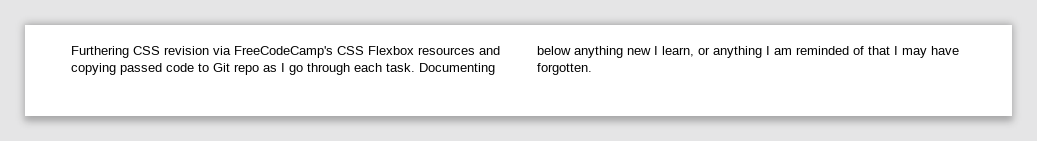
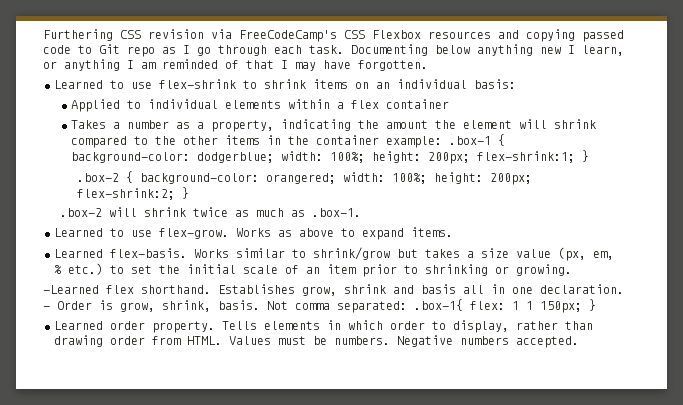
+ Learned to use flex-shrink to shrink items on an individual basis:
+ Applied to individual elements within a flex container
+ Takes a number as a property, indicating the amount the element will shrink compared to the other items in the container example: .box-1 { background-color: dodgerblue; width: 100%; height: 200px; flex-shrink:1; }
+ .box-2 { background-color: orangered; width: 100%; height: 200px; flex-shrink:2; }
+ .box-2 will shrink twice as much as .box-1.
+ Learned to use flex-grow. Works as above to expand items.
+ Learned flex-basis. Works similar to shrink/grow but takes a size value (px, em, % etc.) to set the initial scale of an item prior to shrinking or growing.
+ -Learned flex shorthand. Establishes grow, shrink and basis all in one declaration. - Order is grow, shrink, basis. Not comma separated: .box-1{ flex: 1 1 150px; }
+ Learned order property. Tells elements in which order to display, rather than drawing order from HTML. Values must be numbers. Negative numbers accepted.

